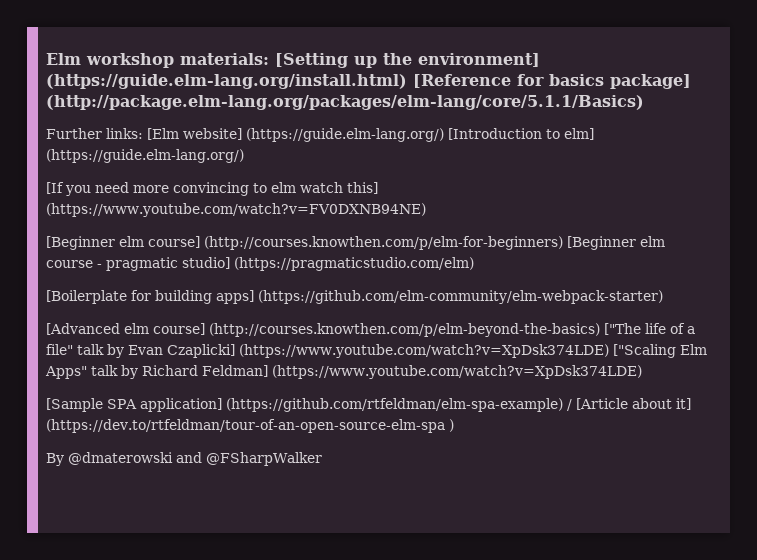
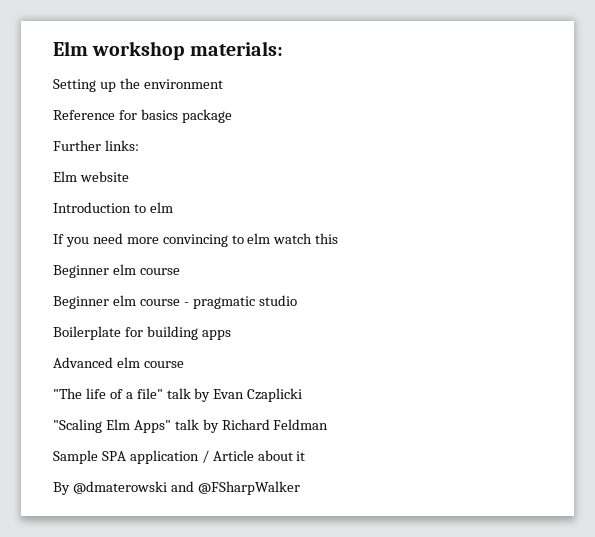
- Elm workshop materials: [Setting up the environment] (https://guide.elm-lang.org/install.html) [Reference for basics package] (http://package.elm-lang.org/packages/elm-lang/core/5.1.1/Basics)
- Further links: [Elm website] (https://guide.elm-lang.org/) [Introduction to elm] (https://guide.elm-lang.org/)
- [If you need more convincing to elm watch this] (https://www.youtube.com/watch?v=FV0DXNB94NE)
- [Beginner elm course] (http://courses.knowthen.com/p/elm-for-beginners) [Beginner elm course - pragmatic studio] (https://pragmaticstudio.com/elm)
- [Boilerplate for building apps] (https://github.com/elm-community/elm-webpack-starter)
- [Advanced elm course] (http://courses.knowthen.com/p/elm-beyond-the-basics) ["The life of a file" talk by Evan Czaplicki] (https://www.youtube.com/watch?v=XpDsk374LDE) ["Scaling Elm Apps" talk by Richard Feldman] (https://www.youtube.com/watch?v=XpDsk374LDE)
- [Sample SPA application] (https://github.com/rtfeldman/elm-spa-example) / [Article about it] (https://dev.to/rtfeldman/tour-of-an-open-source-elm-spa )
+ Elm workshop materials:
+ Setting up the environment
+ Reference for basics package
+ Further links:
+ Elm website
+ Introduction to elm
+ If you need more convincing to elm watch this
+ Beginner elm course
+ Beginner elm course - pragmatic studio
+ Boilerplate for building apps
+ Advanced elm course
+ "The life of a file" talk by Evan Czaplicki
+ "Scaling Elm Apps" talk by Richard Feldman
+ Sample SPA application / Article about it

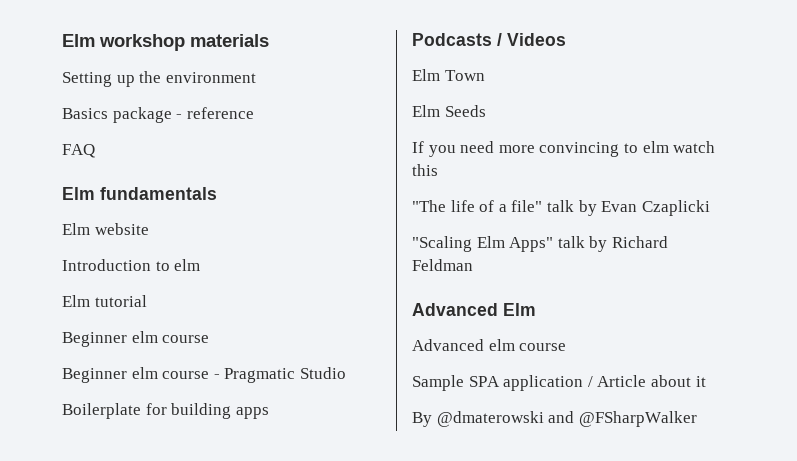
- Elm workshop materials:
+ Elm workshop materials
- Reference for basics package
- Further links:
+ Basics package - reference
+ FAQ
+ Elm fundamentals
+ Elm tutorial
+ Beginner elm course
+ Beginner elm course - Pragmatic Studio
+ Boilerplate for building apps
+ Podcasts / Videos
+ Elm Town
+ Elm Seeds
  If you need more convincing to elm watch this
- Beginner elm course
- Beginner elm course - pragmatic studio
- Boilerplate for building apps
- Advanced elm course
+ Advanced Elm
+ Advanced elm course

